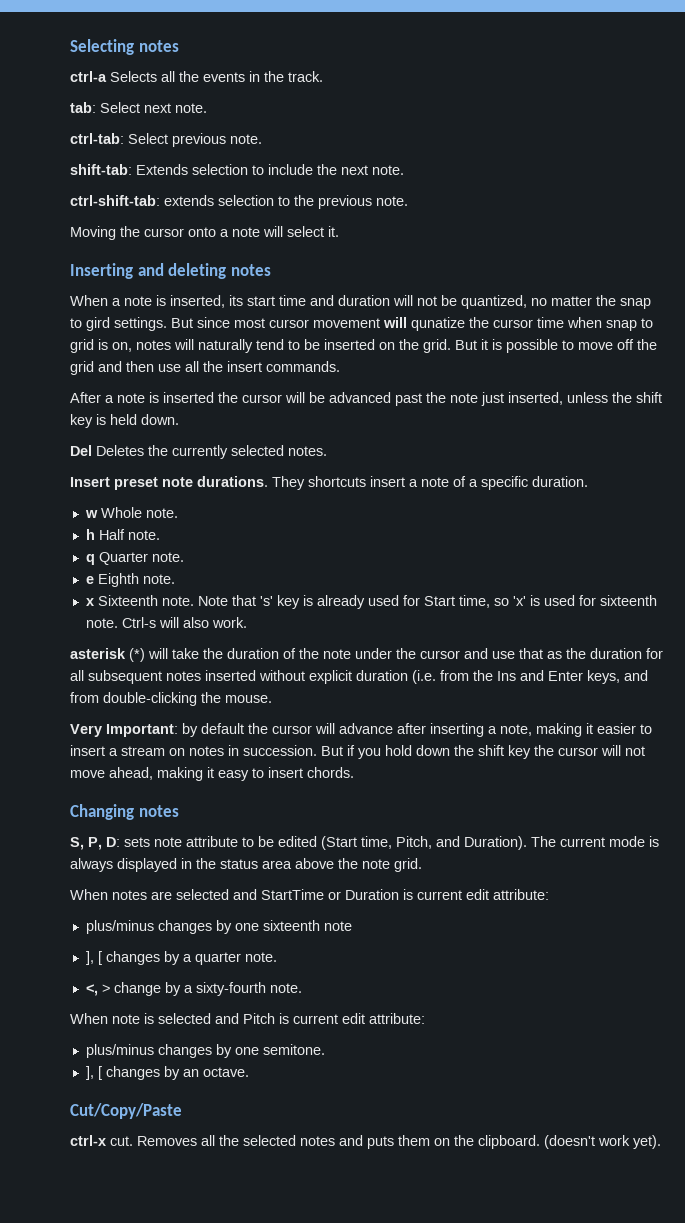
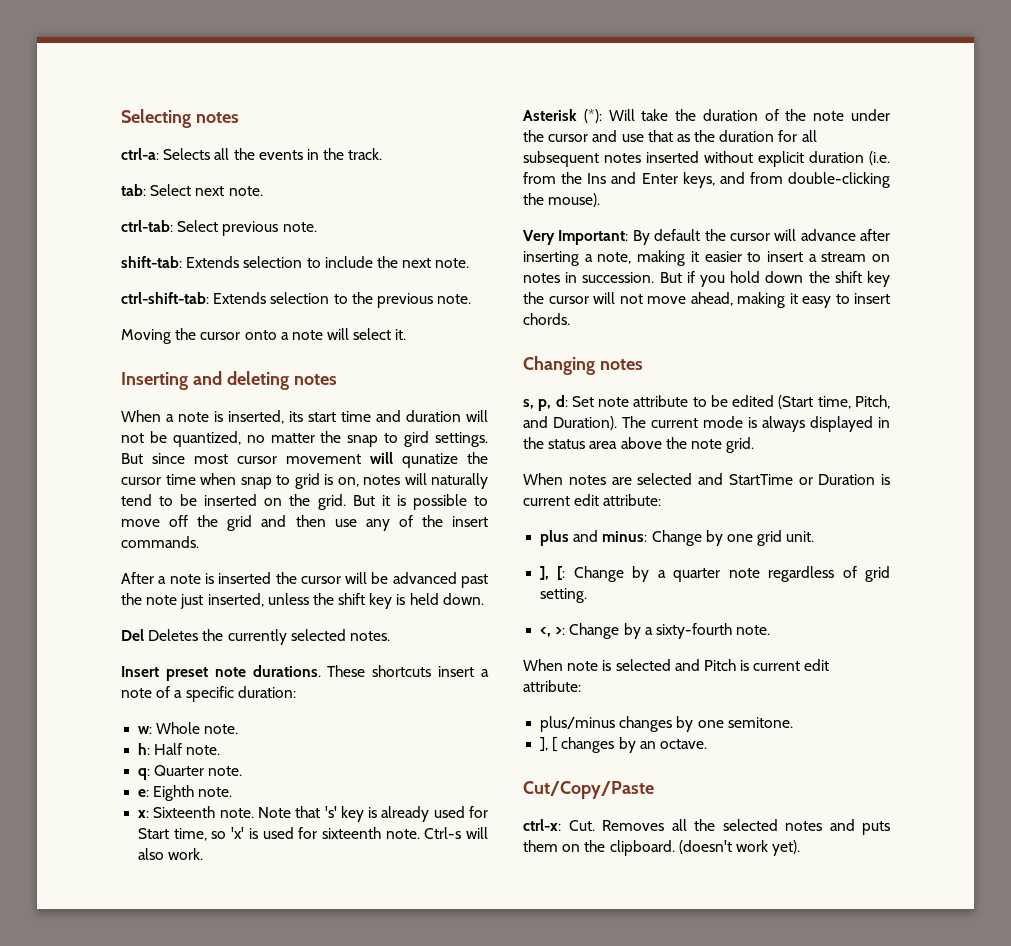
- ctrl-a Selects all the events in the track.
+ ctrl-a: Selects all the events in the track.
- ctrl-shift-tab: extends selection to the previous note.
+ ctrl-shift-tab: Extends selection to the previous note.
- But it is possible to move off the grid and then use all the insert commands.
+ But it is possible to move off the grid and then use any of the insert commands.
- They shortcuts insert a note of a specific duration.
- w Whole note.
+ These shortcuts insert a note of a specific duration:
+ w: Whole note.
- h Half note.
+ h: Half note.
- q Quarter note.
+ q: Quarter note.
- e Eighth note.
+ e: Eighth note.
- x Sixteenth note.
+ x: Sixteenth note.
- asterisk (*) will take the duration of the note under the cursor and use that as the duration for all subsequent notes inserted without explicit duration (i.e. from the Ins and Enter keys, and from double-clicking the mouse.
+ Asterisk (*): Will take the duration of the note under the cursor and use that as the duration for all subsequent notes inserted without explicit duration (i.e. from the Ins and Enter keys, and from double-clicking the mouse).
- Very Important: by default the cursor will advance after inserting a note, making it easier to insert a stream on notes in succession.
+ Very Important: By default the cursor will advance after inserting a note, making it easier to insert a stream on notes in succession.
- S, P, D: sets note attribute to be edited (Start time, Pitch, and Duration).
+ s, p, d: Set note attribute to be edited (Start time, Pitch, and Duration).
- plus/minus changes by one sixteenth note
- ], [ changes by a quarter note.
+ plus and minus: Change by one grid unit.
+ ], [: Change by a quarter note regardless of grid setting.
- <, > change by a sixty-fourth note.
+ <, >: Change by a sixty-fourth note.
- ctrl-x cut. Removes all the selected notes and puts them on the clipboard.
+ ctrl-x: Cut. Removes all the selected notes and puts them on the clipboard.

